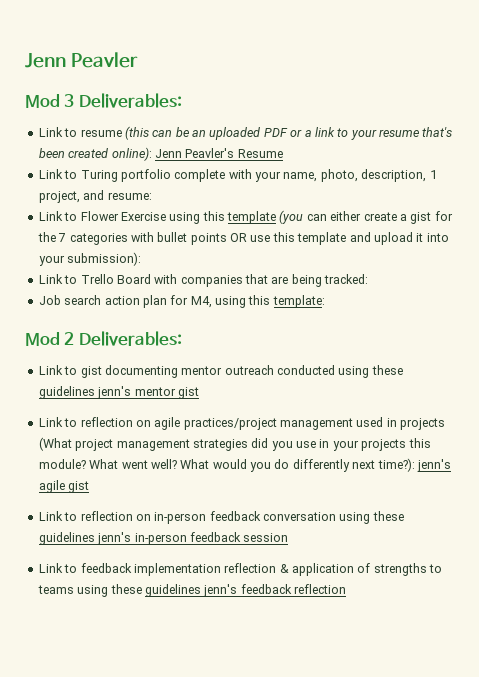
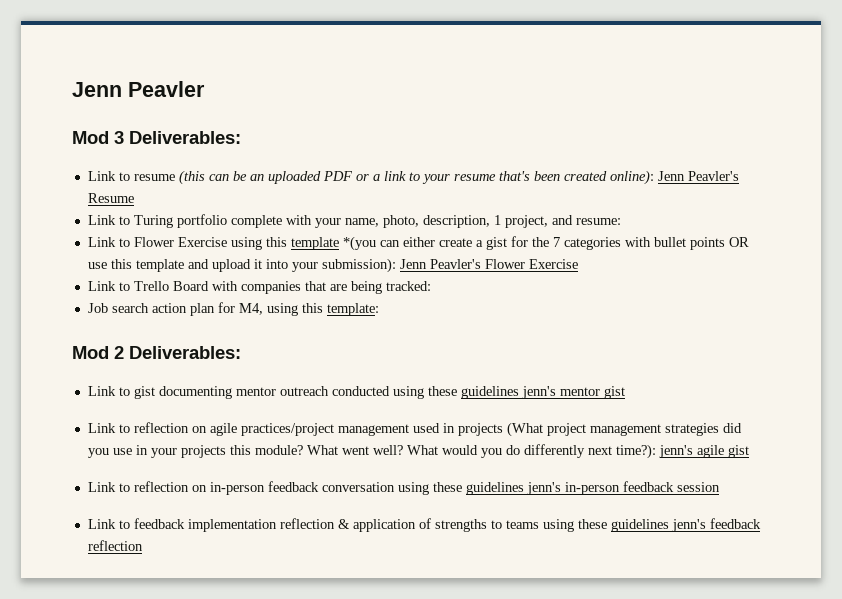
- Link to Flower Exercise using this template (you can either create a gist for the 7 categories with bullet points OR use this template and upload it into your submission):
+ Link to Flower Exercise using this template *(you can either create a gist for the 7 categories with bullet points OR use this template and upload it into your submission): Jenn Peavler's Flower Exercise

